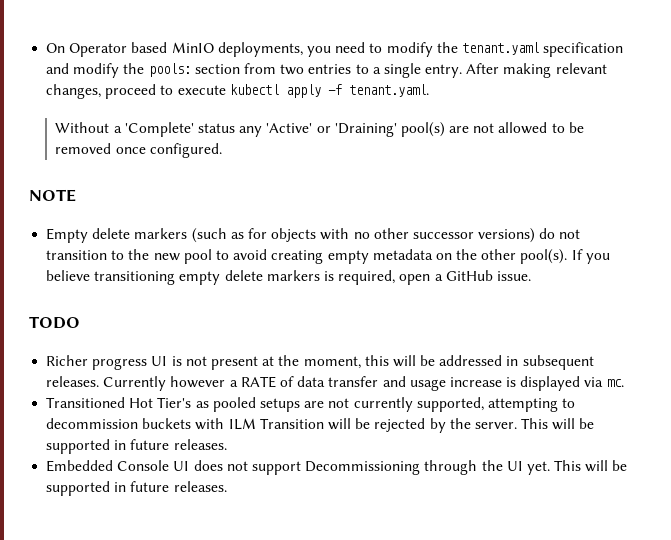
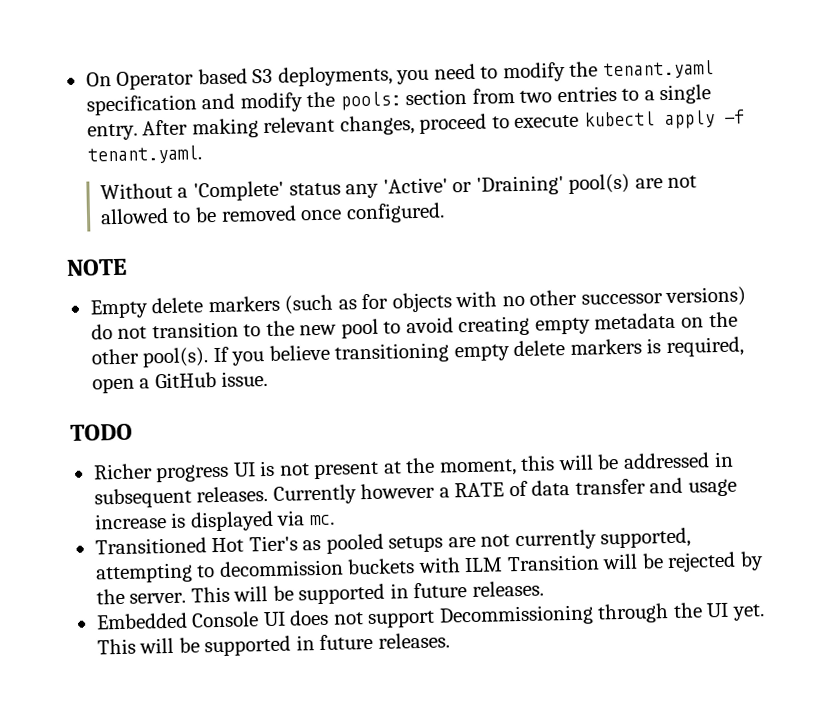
- On Operator based MinIO deployments, you need to modify the tenant.yaml specification and modify the pools: section from two entries to a single entry.
+ On Operator based S3 deployments, you need to modify the tenant.yaml specification and modify the pools: section from two entries to a single entry.

